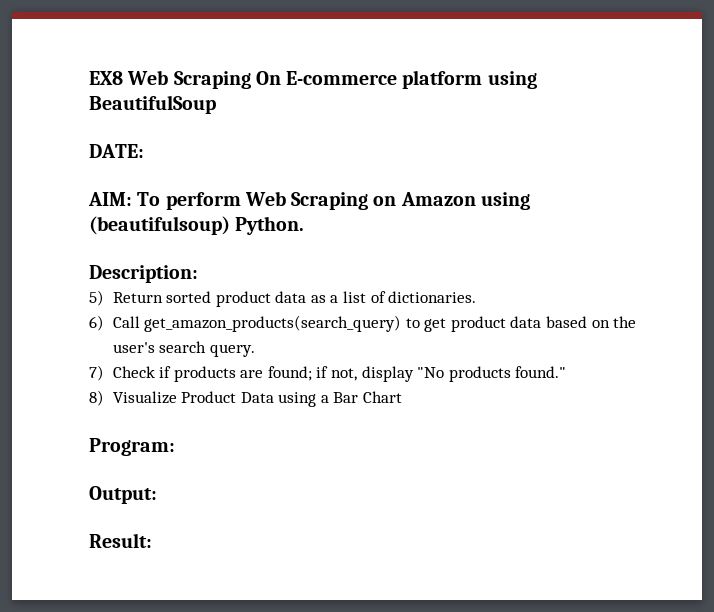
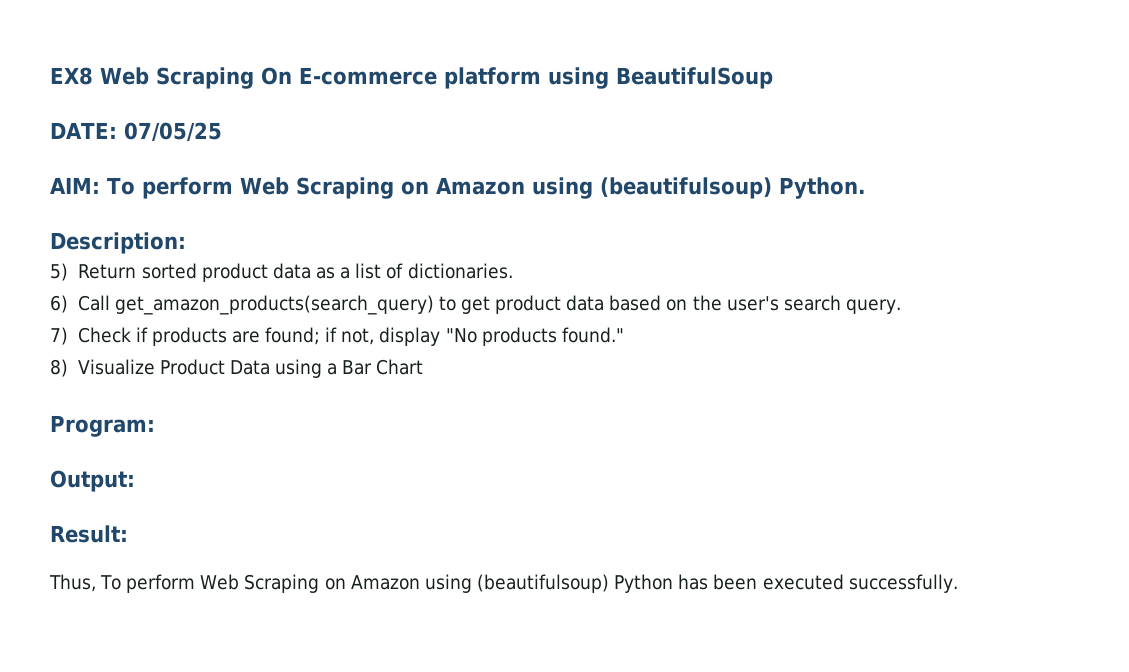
- DATE:
+ DATE: 07/05/25
+ Thus, To perform Web Scraping on Amazon using (beautifulsoup) Python has been executed successfully.

